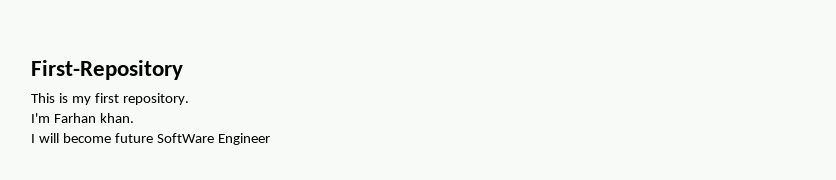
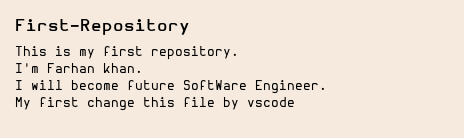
- I will become future SoftWare Engineer
+ I will become future SoftWare Engineer.
+ My first change this file by vscode

